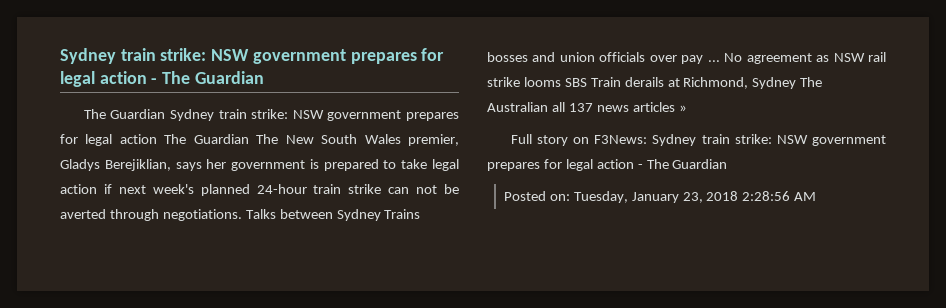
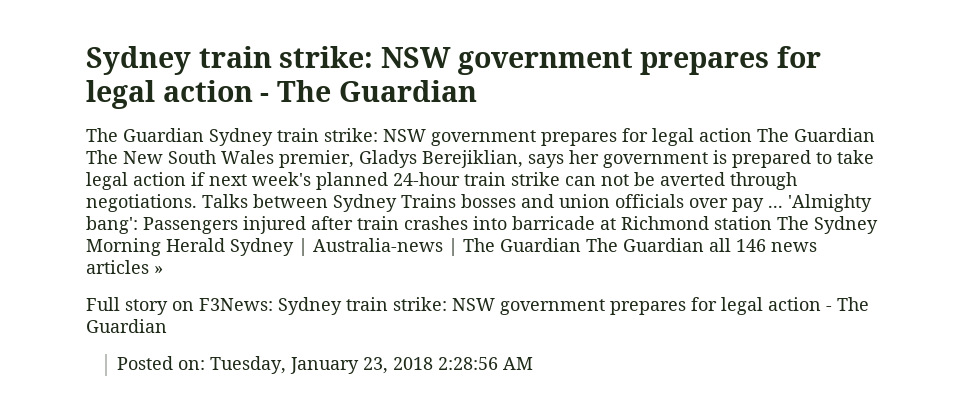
- No agreement as NSW rail strike looms SBS Train derails at Richmond, Sydney The Australian all 137 news articles »
+ 'Almighty bang': Passengers injured after train crashes into barricade at Richmond station The Sydney Morning Herald Sydney | Australia-news | The Guardian The Guardian all 146 news articles »

